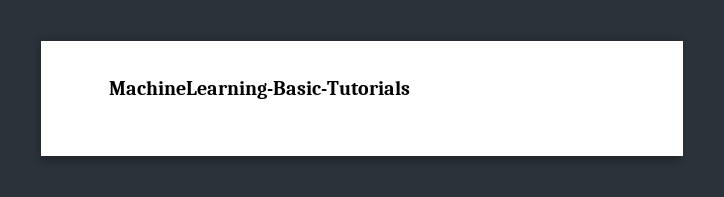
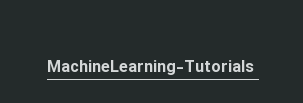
- MachineLearning-Basic-Tutorials
+ MachineLearning-Tutorials

